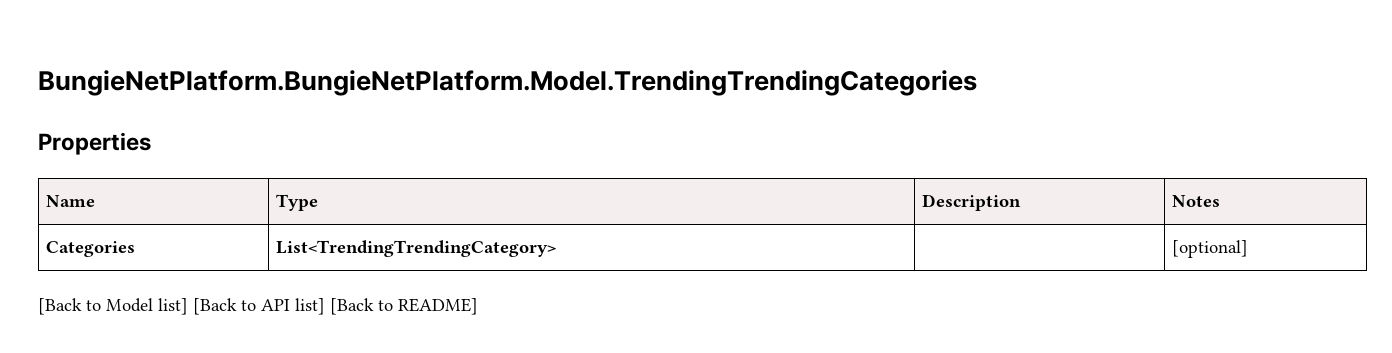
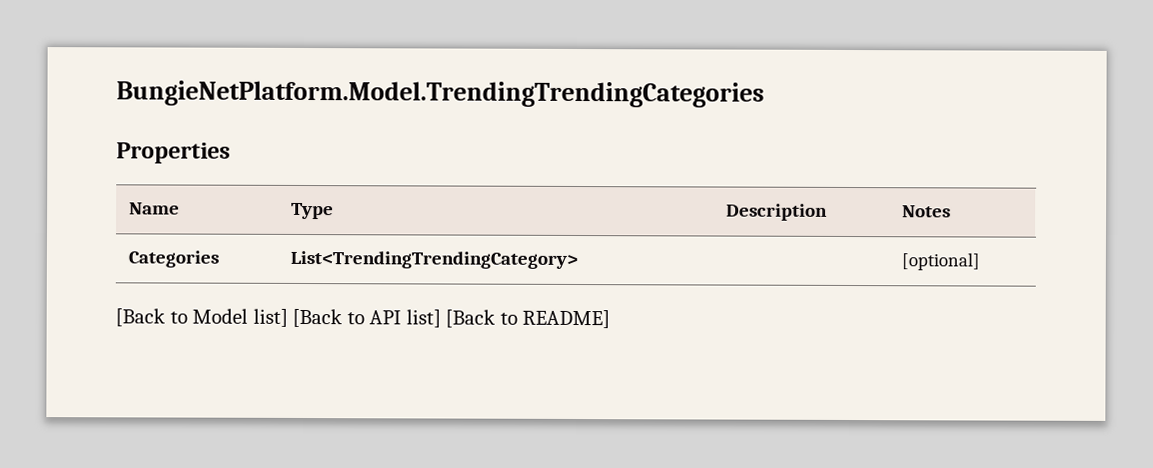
- BungieNetPlatform.BungieNetPlatform.Model.TrendingTrendingCategories
+ BungieNetPlatform.Model.TrendingTrendingCategories

